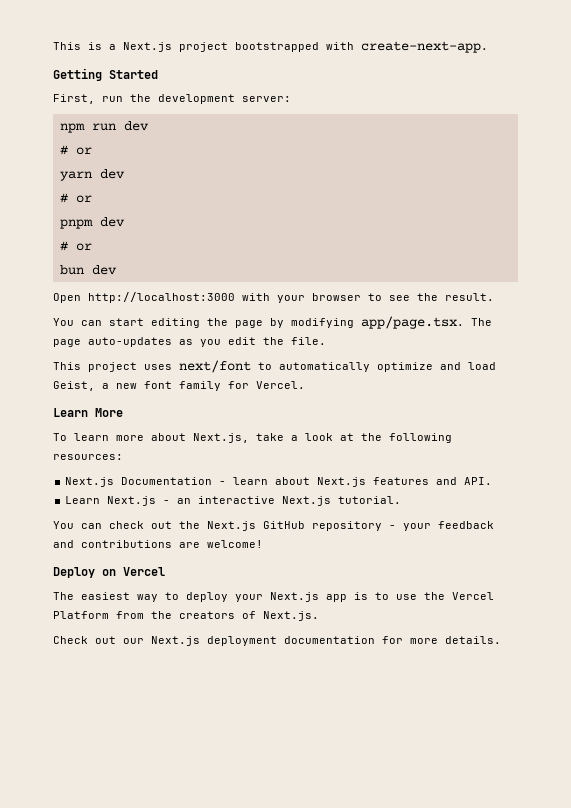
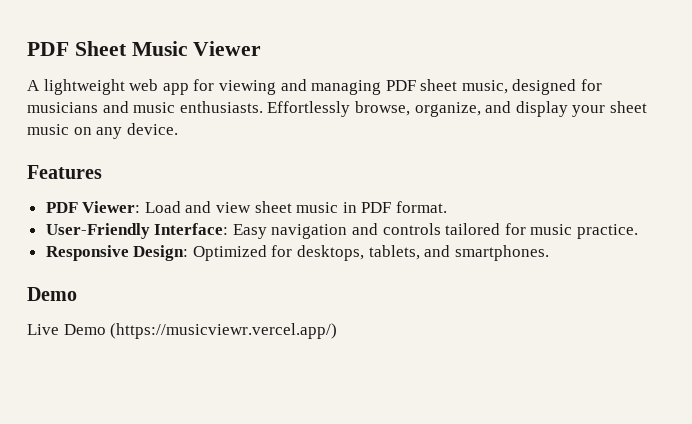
- This is a Next.js project bootstrapped with create-next-app.
- Getting Started
- First, run the development server:
- npm run dev
- # or
- yarn dev
- # or
- pnpm dev
- # or
- bun dev
- Open http://localhost:3000 with your browser to see the result.
- You can start editing the page by modifying app/page.tsx. The page auto-updates as you edit the file.
- This project uses next/font to automatically optimize and load Geist, a new font family for Vercel.
- Learn More
- To learn more about Next.js, take a look at the following resources:
- Next.js Documentation - learn about Next.js features and API.
- Learn Next.js - an interactive Next.js tutorial.
- You can check out the Next.js GitHub repository - your feedback and contributions are welcome!
- Deploy on Vercel
- The easiest way to deploy your Next.js app is to use the Vercel Platform from the creators of Next.js.
- Check out our Next.js deployment documentation for more details.
+ PDF Sheet Music Viewer
+ A lightweight web app for viewing and managing PDF sheet music, designed for musicians and music enthusiasts. Effortlessly browse, organize, and display your sheet music on any device.
+ Features
+ PDF Viewer: Load and view sheet music in PDF format.
+ User-Friendly Interface: Easy navigation and controls tailored for music practice.
+ Responsive Design: Optimized for desktops, tablets, and smartphones.
+ Demo
+ Live Demo (https://musicviewr.vercel.app/)

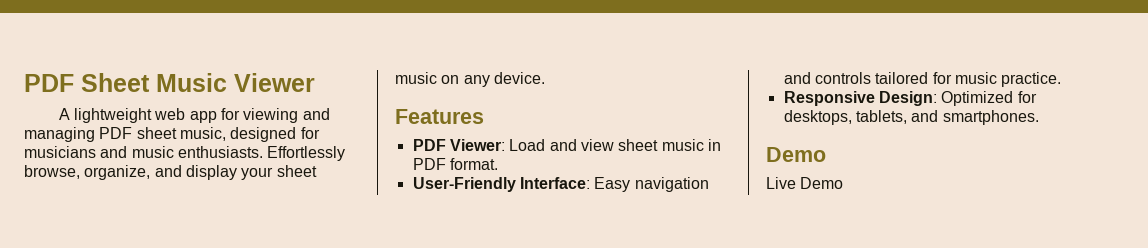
- Live Demo (https://musicviewr.vercel.app/)
+ Live Demo

